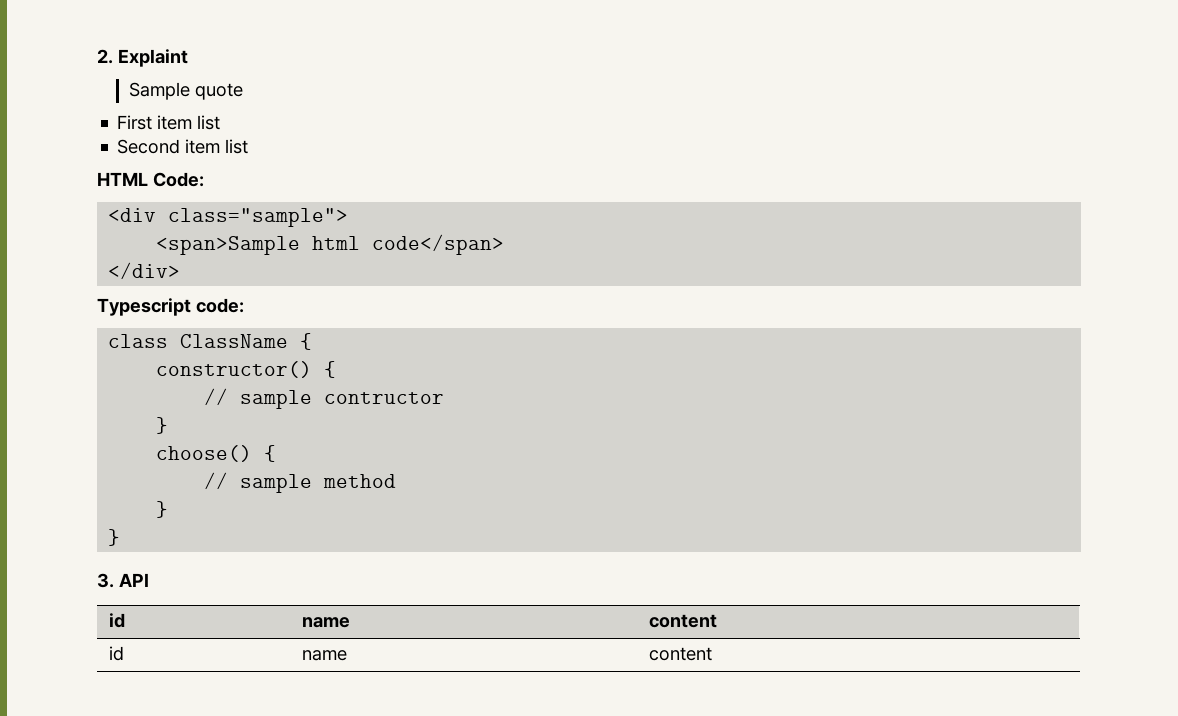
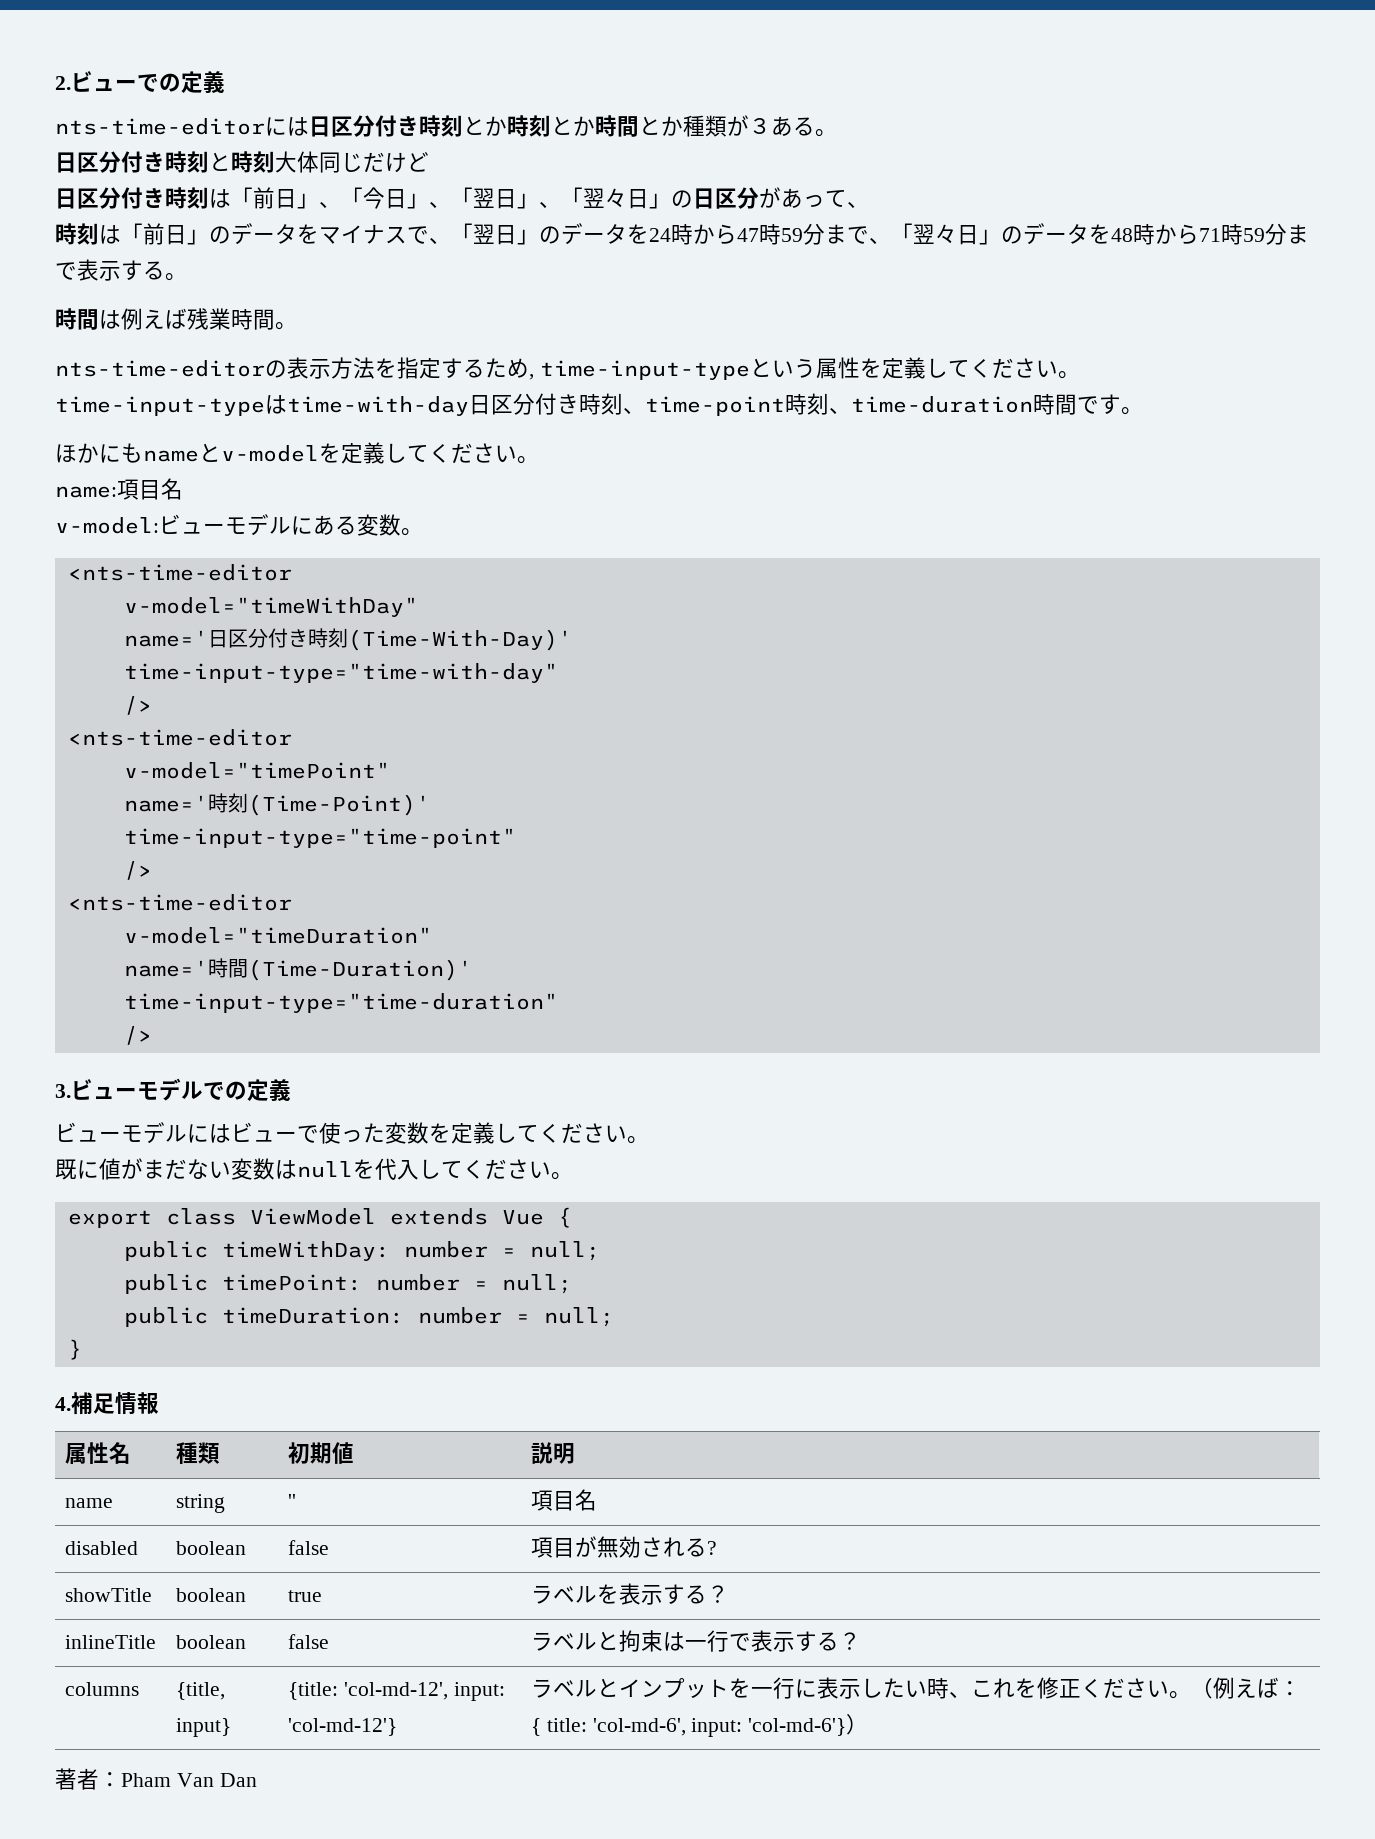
- 2. Explaint
- Sample quote
- First item list
- Second item list
- HTML Code:
- <div class="sample">
- <span>Sample html code</span>
- </div>
- Typescript code:
- class ClassName {
- constructor() {
- // sample contructor
+ 2.ビューでの定義
+ nts-time-editorには日区分付き時刻とか時刻とか時間とか種類が３ある。
+ 日区分付き時刻と時刻大体同じだけど
+ 日区分付き時刻は「前日」、「今日」、「翌日」、「翌々日」の日区分があって、
+ 時刻は「前日」のデータをマイナスで、「翌日」のデータを24時から47時59分まで、「翌々日」のデータを48時から71時59分まで表示する。
+ 時間は例えば残業時間。
+ nts-time-editorの表示方法を指定するため, time-input-typeという属性を定義してください。
+ time-input-typeはtime-with-day日区分付き時刻、time-point時刻、time-duration時間です。
+ ほかにもnameとv-modelを定義してください。
+ name:項目名
+ v-model:ビューモデルにある変数。
+ <nts-time-editor
+ v-model="timeWithDay"
+ name='日区分付き時刻(Time-With-Day)'
+ time-input-type="time-with-day"
+ />
+ <nts-time-editor
+ v-model="timePoint"
+ name='時刻(Time-Point)'
+ time-input-type="time-point"
+ />
+ <nts-time-editor
+ v-model="timeDuration"
+ name='時間(Time-Duration)'
+ time-input-type="time-duration"
+ />
+ 3.ビューモデルでの定義
+ ビューモデルにはビューで使った変数を定義してください。
+ 既に値がまだない変数はnullを代入してください。
+ export class ViewModel extends Vue {
+ public timeWithDay: number = null;
+ public timePoint: number = null;
+ public timeDuration: number = null;
  }
- choose() {
- // sample method
- }
- }
- 3. API
- id | name | content
- id | name | content
+ 4.補足情報
+ 属性名 | 種類 | 初期値 | 説明
+ name | string | '' | 項目名
+ disabled | boolean | false | 項目が無効される?
+ showTitle | boolean | true | ラベルを表示する？
+ inlineTitle | boolean | false | ラベルと拘束は一行で表示する？
+ columns | {title, input} | {title: 'col-md-12', input: 'col-md-12'} | ラベルとインプットを一行に表示したい時、これを修正ください。（例えば：{ title: 'col-md-6', input: 'col-md-6'}）
+ 著者：Pham Van Dan

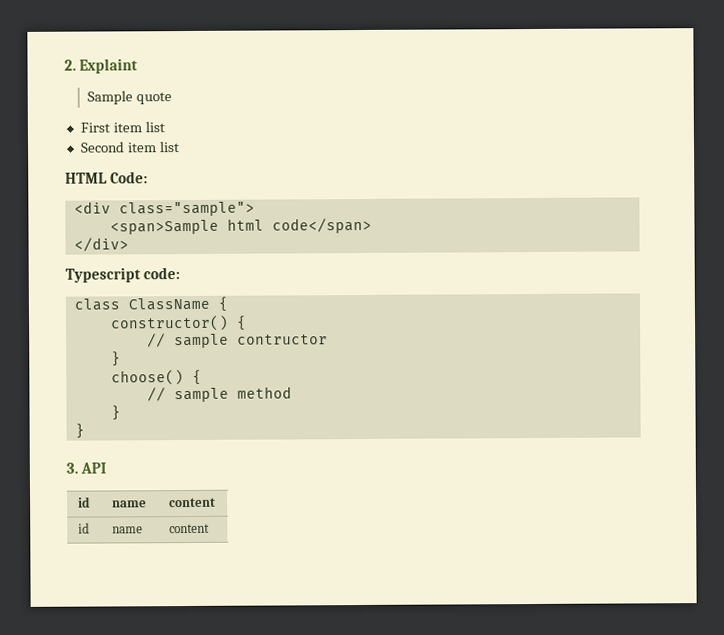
- 2.ビューでの定義
- nts-time-editorには日区分付き時刻とか時刻とか時間とか種類が３ある。
- 日区分付き時刻と時刻大体同じだけど
- 日区分付き時刻は「前日」、「今日」、「翌日」、「翌々日」の日区分があって、
- 時刻は「前日」のデータをマイナスで、「翌日」のデータを24時から47時59分まで、「翌々日」のデータを48時から71時59分まで表示する。
- 時間は例えば残業時間。
- nts-time-editorの表示方法を指定するため, time-input-typeという属性を定義してください。
- time-input-typeはtime-with-day日区分付き時刻、time-point時刻、time-duration時間です。
- ほかにもnameとv-modelを定義してください。
- name:項目名
- v-model:ビューモデルにある変数。
- <nts-time-editor
- v-model="timeWithDay"
- name='日区分付き時刻(Time-With-Day)'
- time-input-type="time-with-day"
- />
- <nts-time-editor
- v-model="timePoint"
- name='時刻(Time-Point)'
- time-input-type="time-point"
- />
- <nts-time-editor
- v-model="timeDuration"
- name='時間(Time-Duration)'
- time-input-type="time-duration"
- />
- 3.ビューモデルでの定義
- ビューモデルにはビューで使った変数を定義してください。
- 既に値がまだない変数はnullを代入してください。
- export class ViewModel extends Vue {
- public timeWithDay: number = null;
- public timePoint: number = null;
- public timeDuration: number = null;
+ 2. Explaint
+ Sample quote
+ First item list
+ Second item list
+ HTML Code:
+ <div class="sample">
+ <span>Sample html code</span>
+ </div>
+ Typescript code:
+ class ClassName {
+ constructor() {
+ // sample contructor
  }
- 4.補足情報
- 属性名 | 種類 | 初期値 | 説明
- name | string | '' | 項目名
- disabled | boolean | false | 項目が無効される?
- showTitle | boolean | true | ラベルを表示する？
- inlineTitle | boolean | false | ラベルと拘束は一行で表示する？
- columns | {title, input} | {title: 'col-md-12', input: 'col-md-12'} | ラベルとインプットを一行に表示したい時、これを修正ください。（例えば：{ title: 'col-md-6', input: 'col-md-6'}）
- 著者：Pham Van Dan
+ choose() {
+ // sample method
+ }
+ }
+ 3. API
+ id | name | content
+ id | name | content

